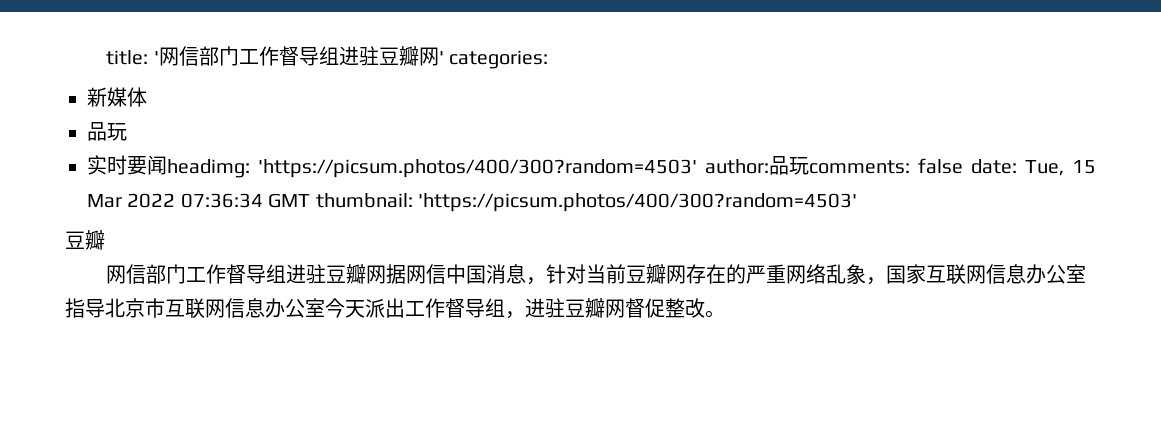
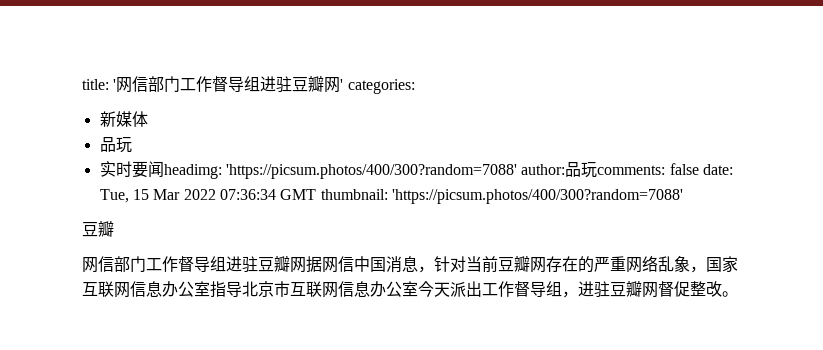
- 实时要闻headimg: 'https://picsum.photos/400/300?random=4503' author:品玩comments: false date: Tue, 15 Mar 2022 07:36:34 GMT thumbnail: 'https://picsum.photos/400/300?random=4503'
+ 实时要闻headimg: 'https://picsum.photos/400/300?random=7088' author:品玩comments: false date: Tue, 15 Mar 2022 07:36:34 GMT thumbnail: 'https://picsum.photos/400/300?random=7088'

